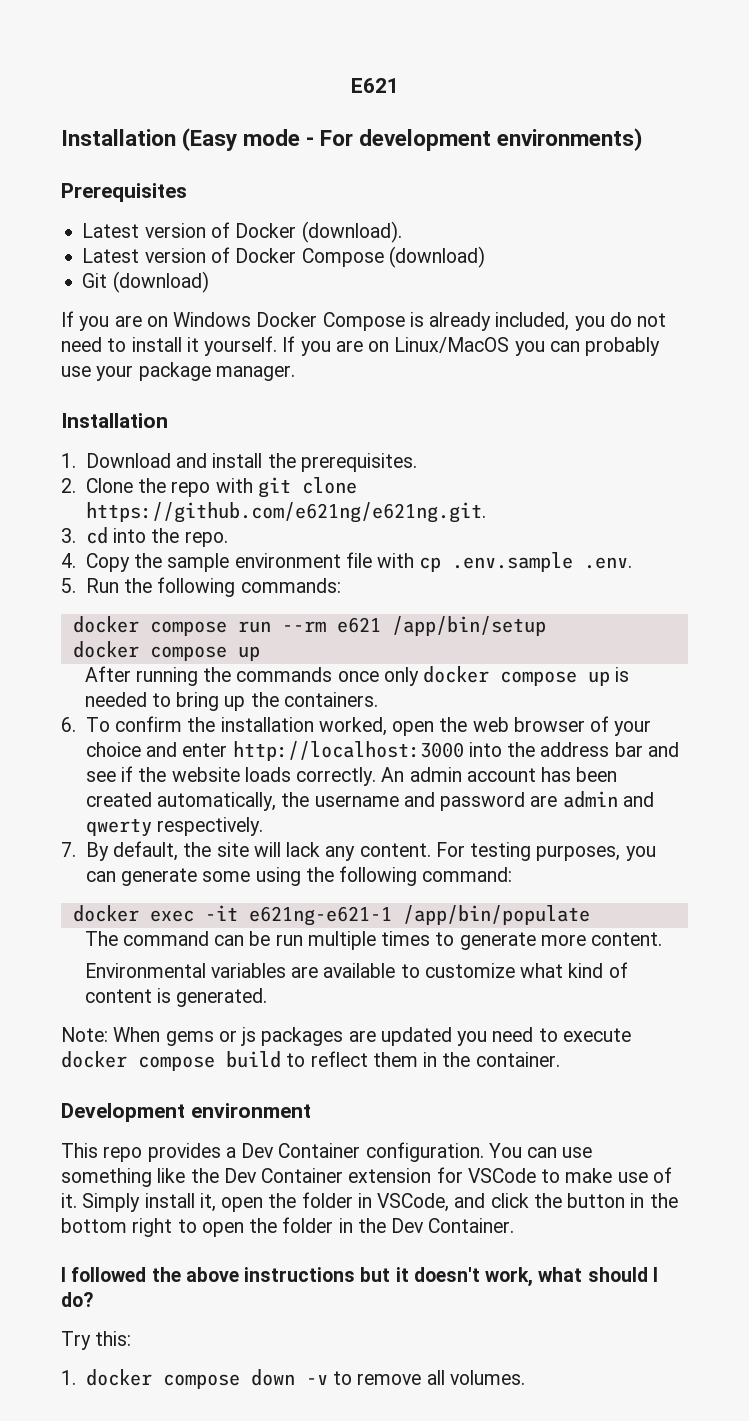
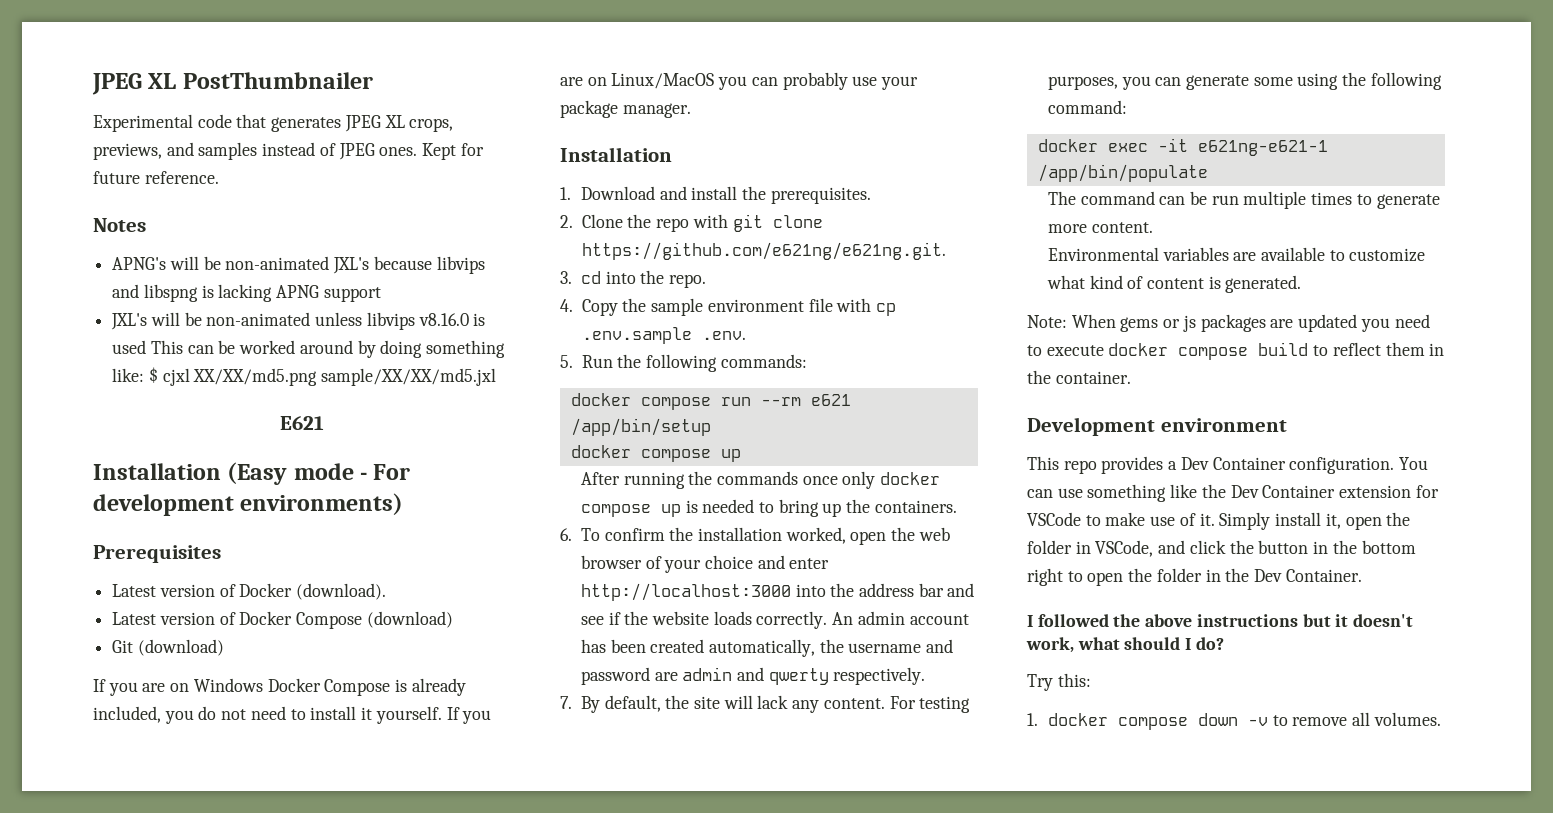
+ JPEG XL PostThumbnailer
+ Experimental code that generates JPEG XL crops, previews, and samples instead of JPEG ones. Kept for future reference.
+ Notes
+ APNG's will be non-animated JXL's because libvips and libspng is lacking APNG support
+ JXL's will be non-animated unless libvips v8.16.0 is used This can be worked around by doing something like: $ cjxl XX/XX/md5.png sample/XX/XX/md5.jxl

